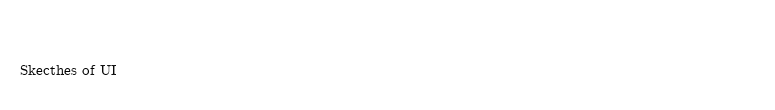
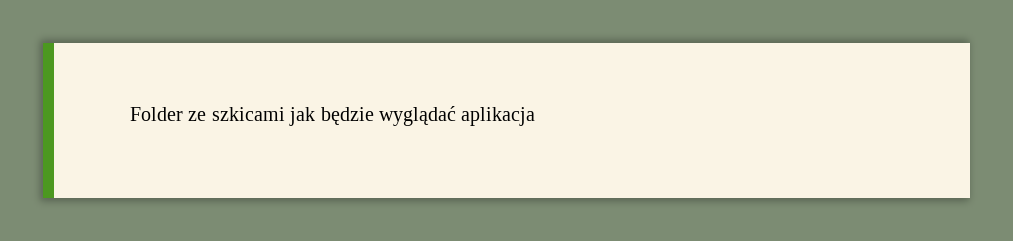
- Skecthes of UI
+ Folder ze szkicami jak będzie wyglądać aplikacja

